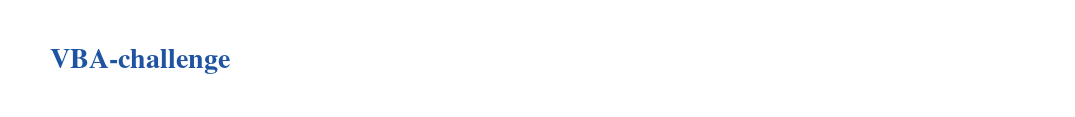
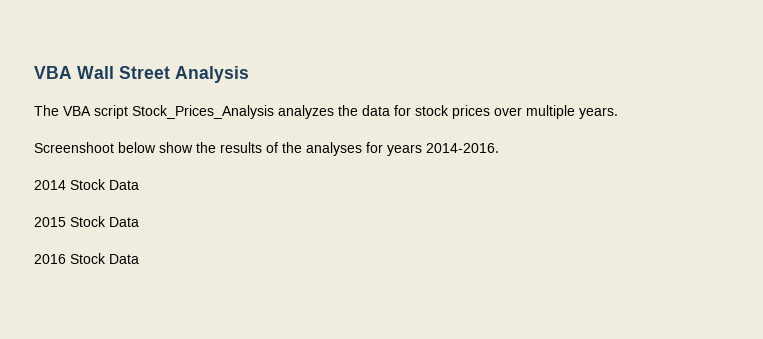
- VBA-challenge
+ VBA Wall Street Analysis
+ The VBA script Stock_Prices_Analysis analyzes the data for stock prices over multiple years.
+ Screenshoot below show the results of the analyses for years 2014-2016.
+ 2014 Stock Data
+ 2015 Stock Data
+ 2016 Stock Data

